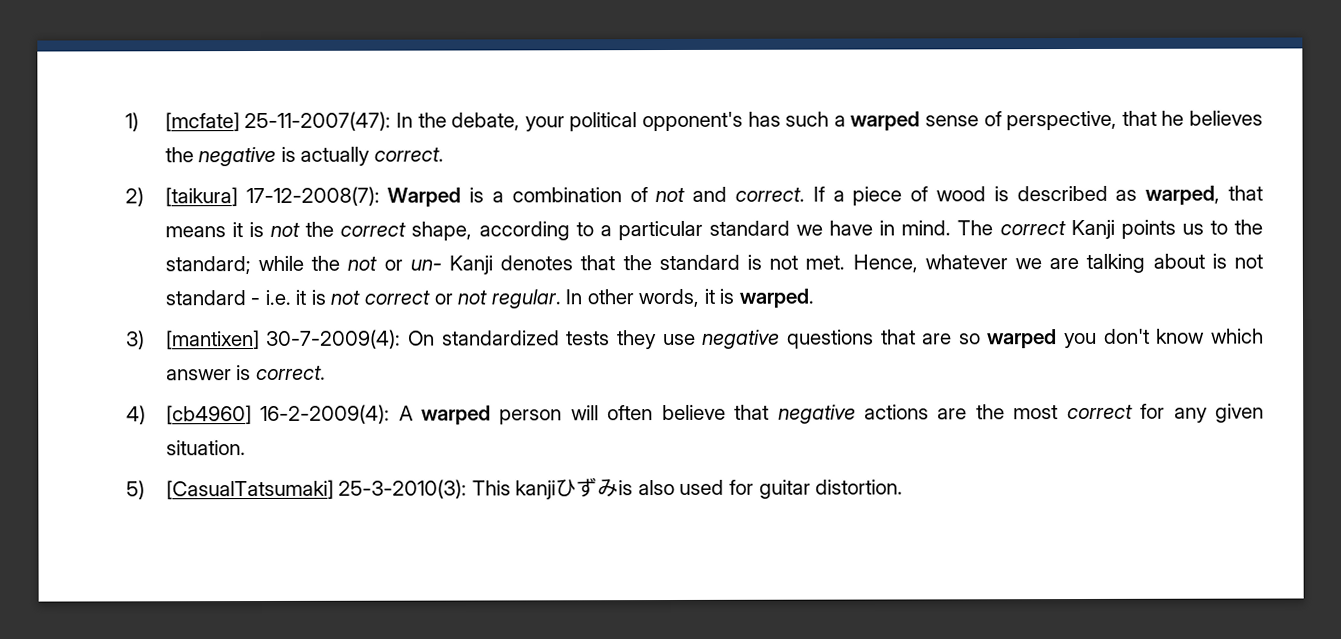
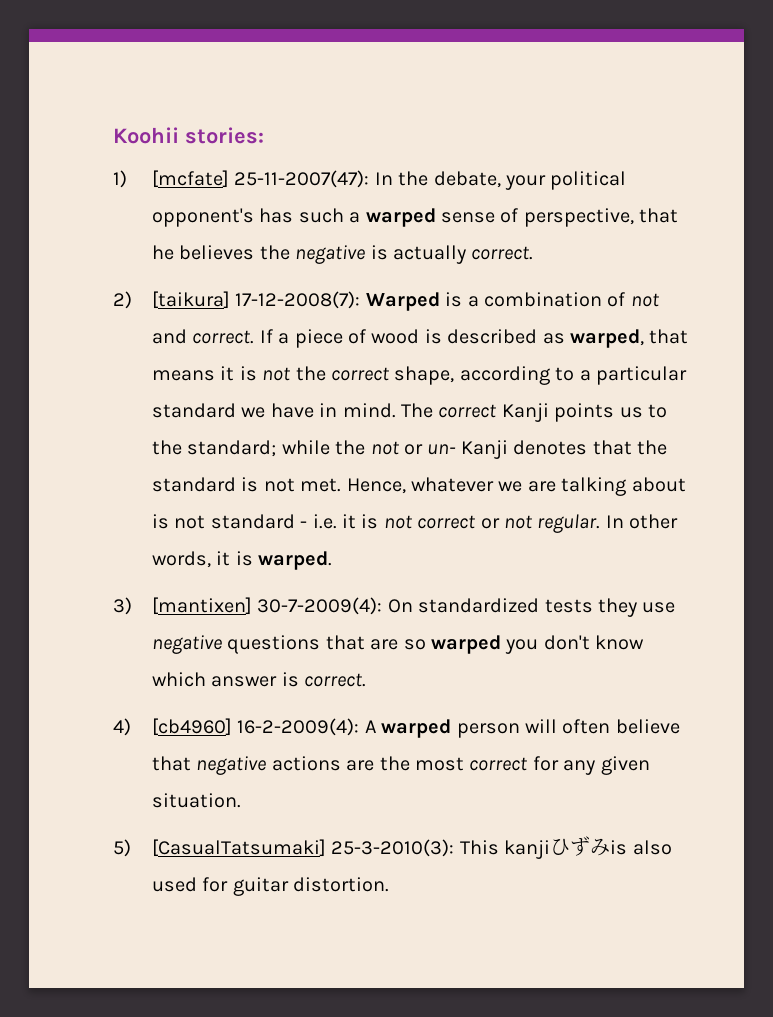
+ Koohii stories:

